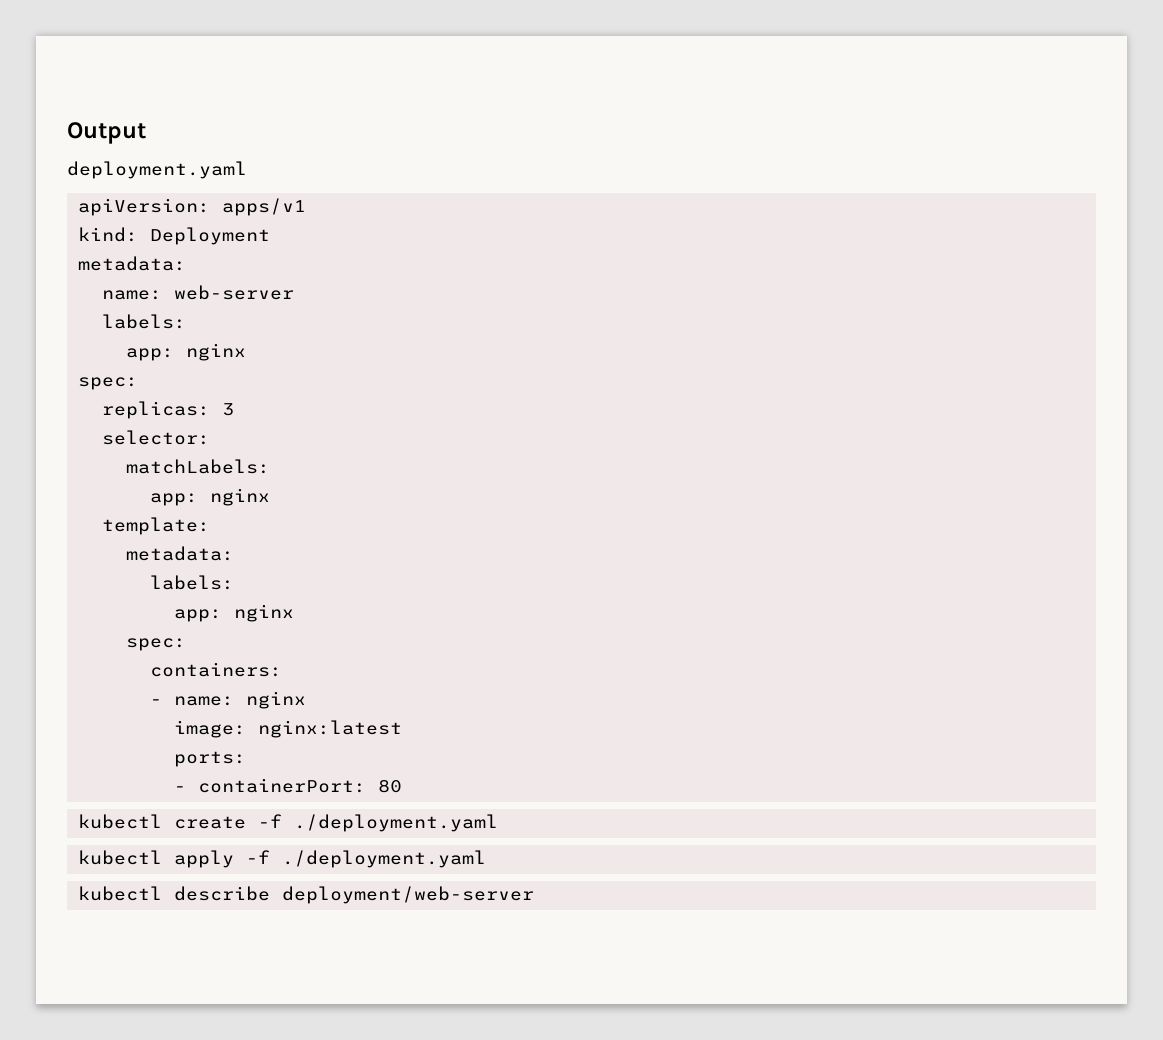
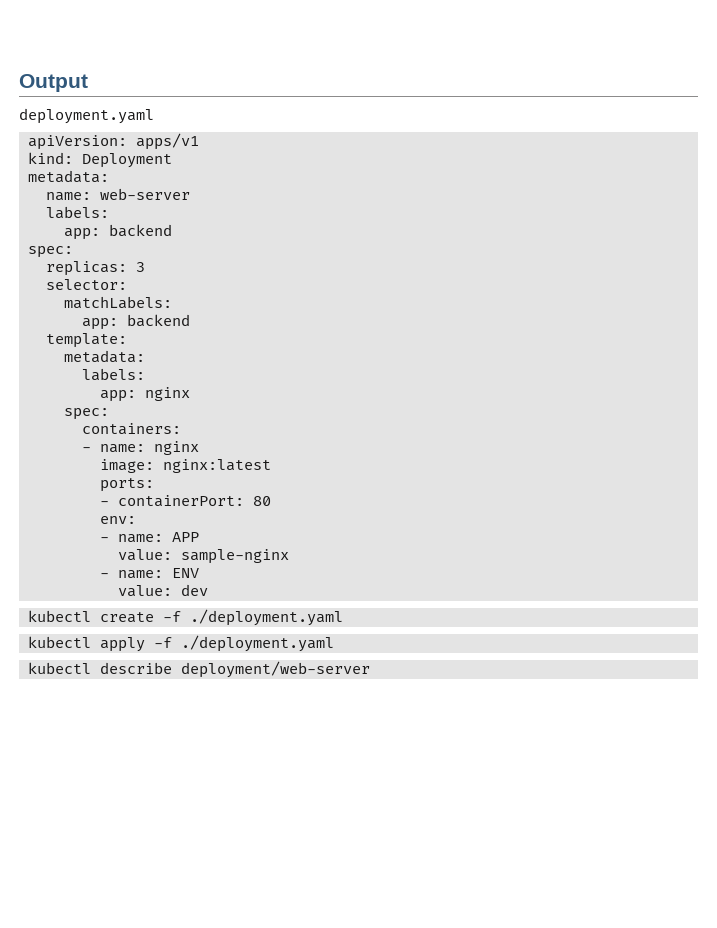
  name: web-server
  labels:
- app: nginx
+ app: backend
  matchLabels:
- app: nginx
+ app: backend
+ env:
+ - name: APP
+ value: sample-nginx
+ - name: ENV
+ value: dev

